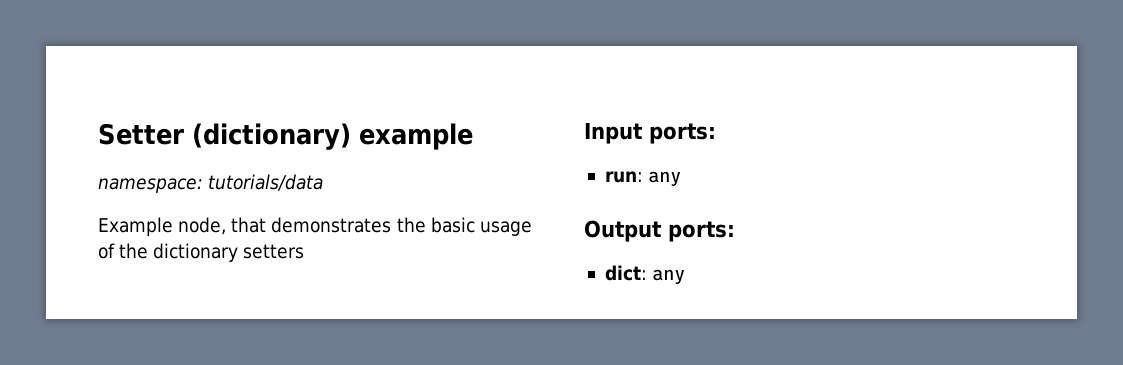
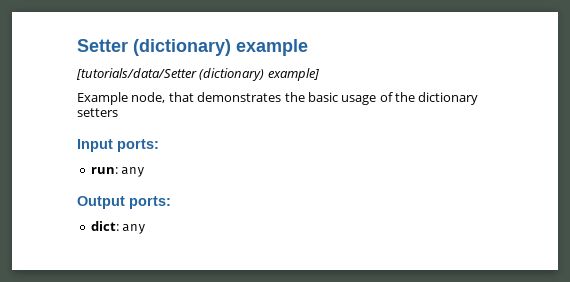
- namespace: tutorials/data
+ [tutorials/data/Setter (dictionary) example]

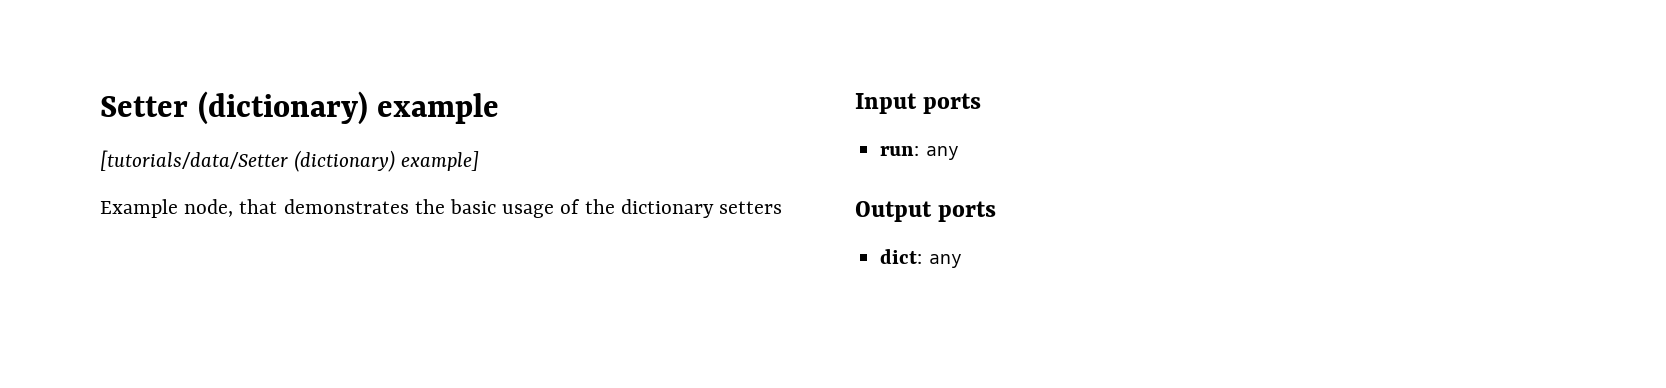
- Input ports:
+ Input ports
- Output ports:
+ Output ports

